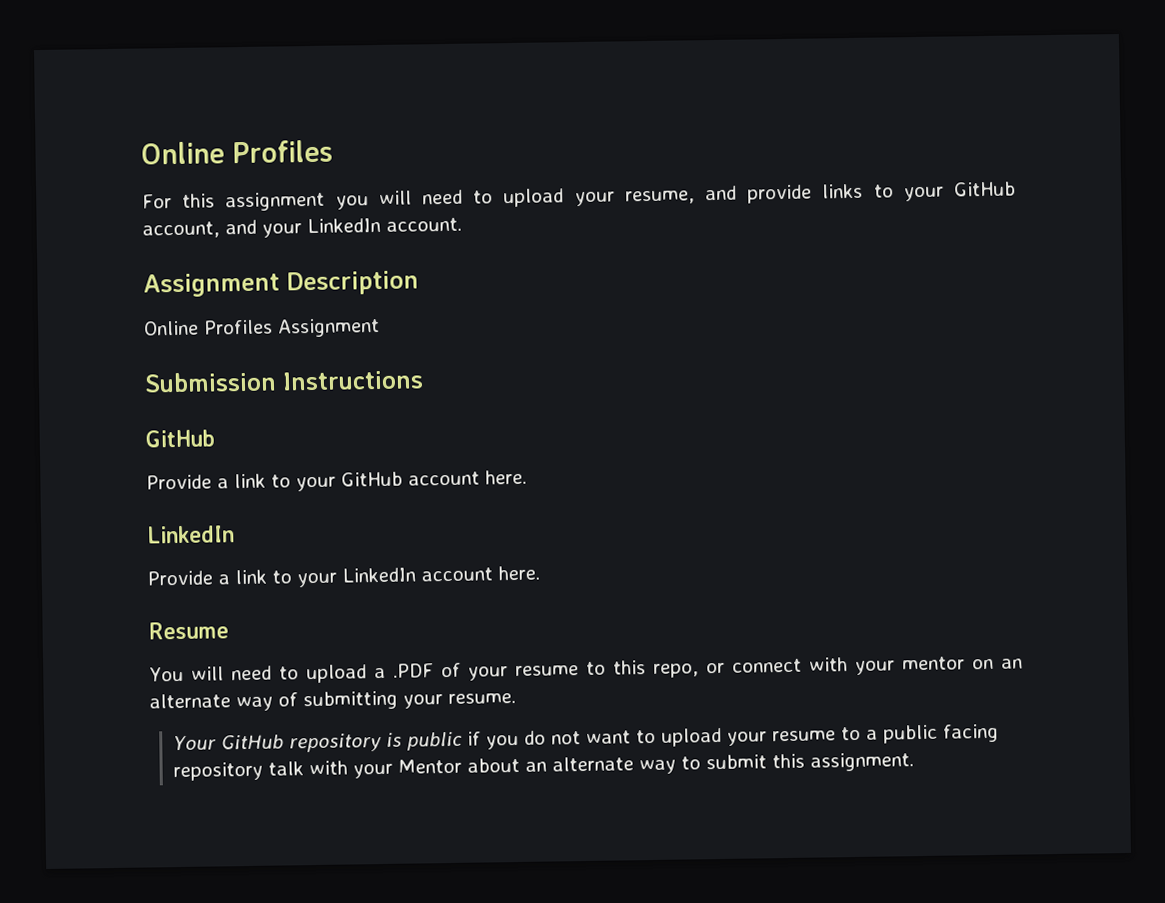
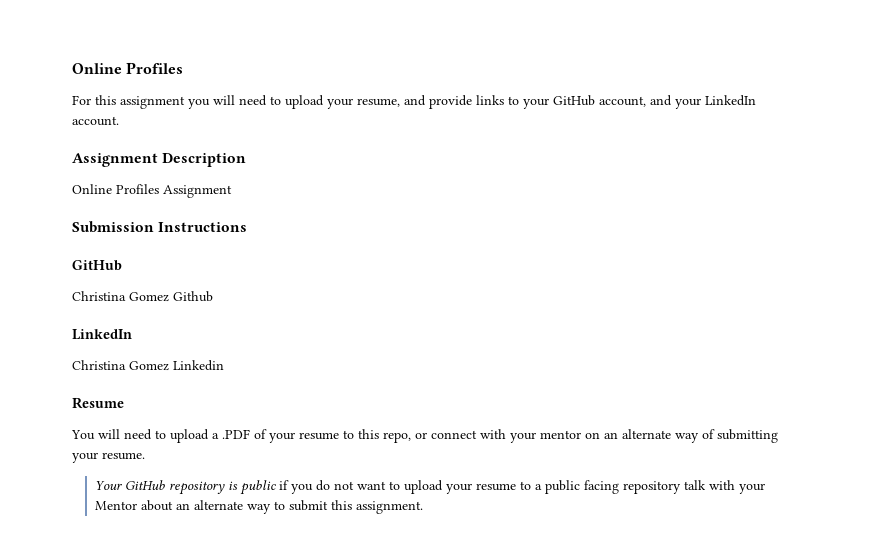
- Provide a link to your GitHub account here.
+ Christina Gomez Github
  LinkedIn
- Provide a link to your LinkedIn account here.
+ Christina Gomez Linkedin

